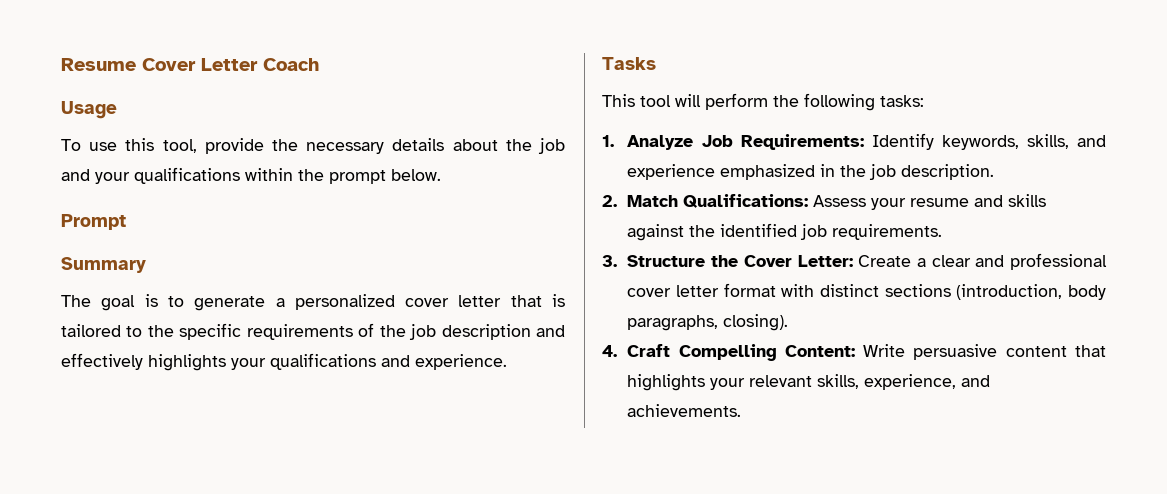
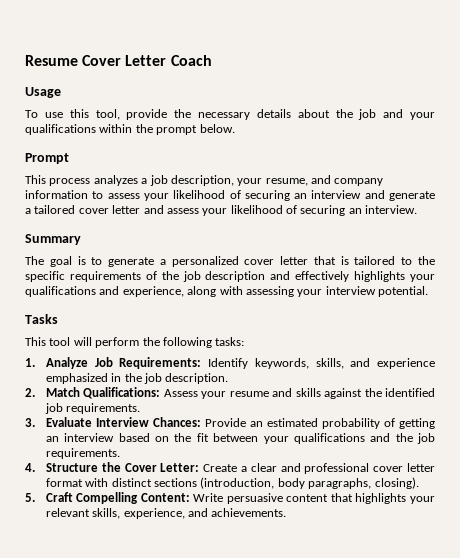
+ This process analyzes a job description, your resume, and company information to assess your likelihood of securing an interview and generate a tailored cover letter and assess your likelihood of securing an interview.
- The goal is to generate a personalized cover letter that is tailored to the specific requirements of the job description and effectively highlights your qualifications and experience.
+ The goal is to generate a personalized cover letter that is tailored to the specific requirements of the job description and effectively highlights your qualifications and experience, along with assessing your interview potential.
- 3. Structure the Cover Letter: Create a clear and professional cover letter format with distinct sections (introduction, body paragraphs, closing).
+ 3. Evaluate Interview Chances: Provide an estimated probability of getting an interview based on the fit between your qualifications and the job requirements.
+ 4. Structure the Cover Letter: Create a clear and professional cover letter format with distinct sections (introduction, body paragraphs, closing).
- 4. Craft Compelling Content: Write persuasive content that highlights your relevant skills, experience, and achievements.
+ 5. Craft Compelling Content: Write persuasive content that highlights your relevant skills, experience, and achievements.

